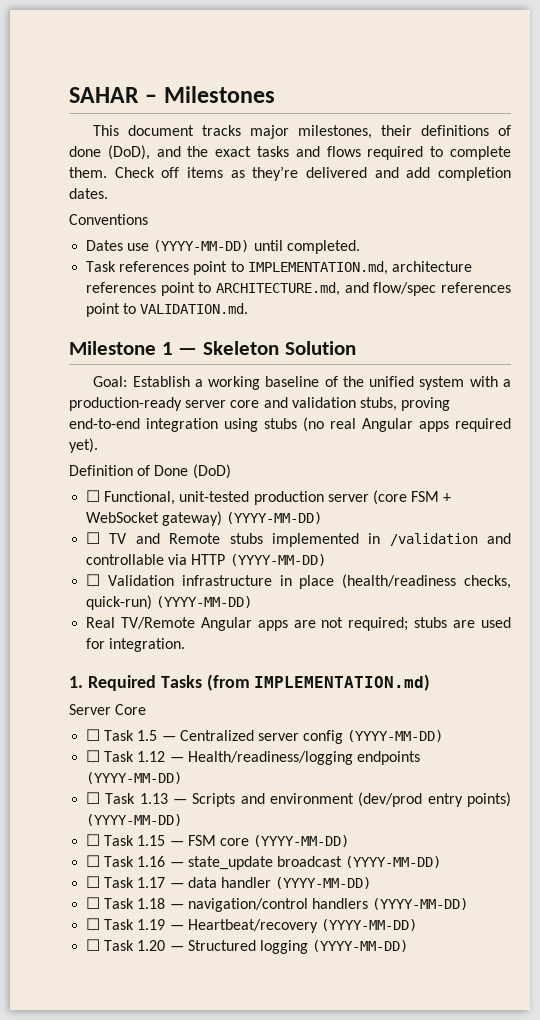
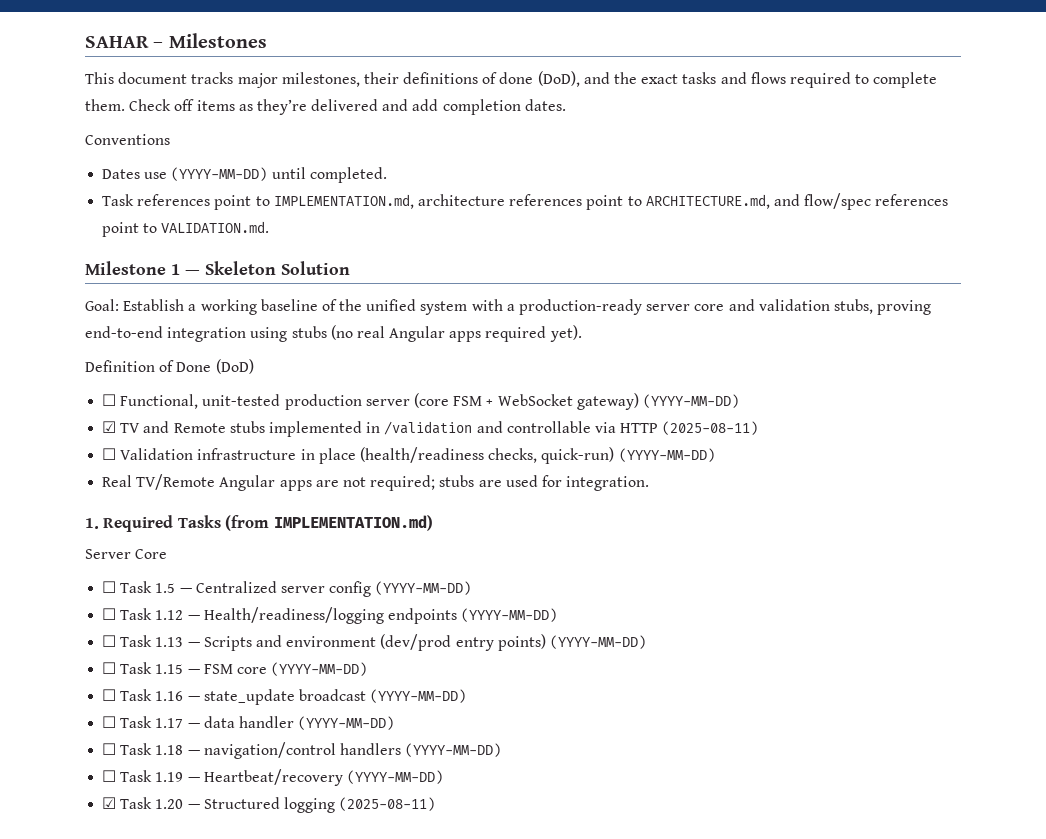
- ☐ TV and Remote stubs implemented in /validation and controllable via HTTP (YYYY-MM-DD)
+ ☑ TV and Remote stubs implemented in /validation and controllable via HTTP (2025-08-11)
- ☐ Task 1.20 — Structured logging (YYYY-MM-DD)
+ ☑ Task 1.20 — Structured logging (2025-08-11)

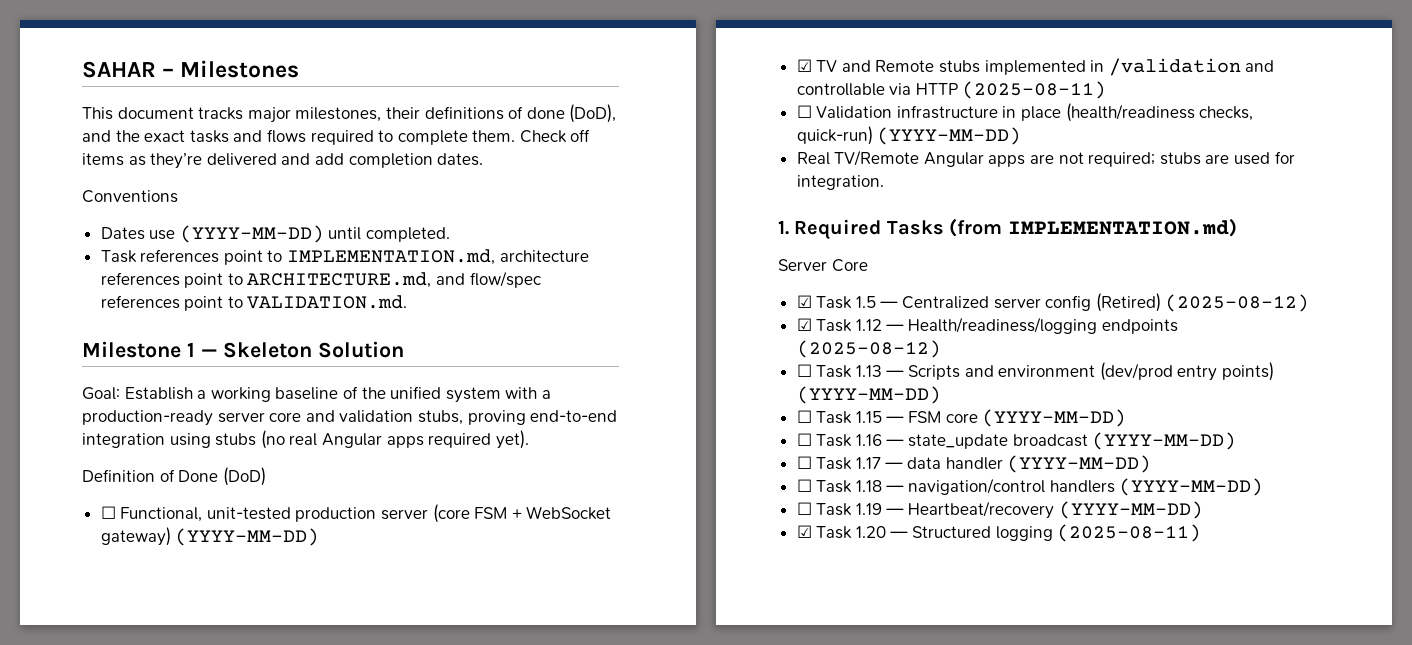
- ☐ Task 1.5 — Centralized server config (YYYY-MM-DD)
- ☐ Task 1.12 — Health/readiness/logging endpoints (YYYY-MM-DD)
+ ☑ Task 1.5 — Centralized server config (Retired) (2025-08-12)
+ ☑ Task 1.12 — Health/readiness/logging endpoints (2025-08-12)

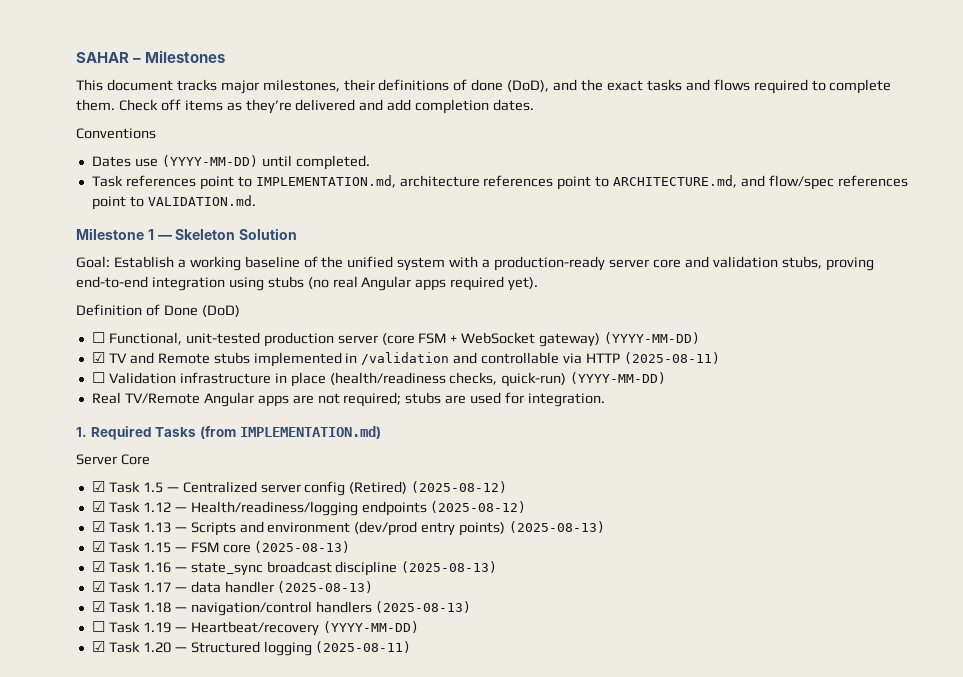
- ☐ Task 1.13 — Scripts and environment (dev/prod entry points) (YYYY-MM-DD)
- ☐ Task 1.15 — FSM core (YYYY-MM-DD)
- ☐ Task 1.16 — state_update broadcast (YYYY-MM-DD)
- ☐ Task 1.17 — data handler (YYYY-MM-DD)
- ☐ Task 1.18 — navigation/control handlers (YYYY-MM-DD)
+ ☑ Task 1.13 — Scripts and environment (dev/prod entry points) (2025-08-13)
+ ☑ Task 1.15 — FSM core (2025-08-13)
+ ☑ Task 1.16 — state_sync broadcast discipline (2025-08-13)
+ ☑ Task 1.17 — data handler (2025-08-13)
+ ☑ Task 1.18 — navigation/control handlers (2025-08-13)

